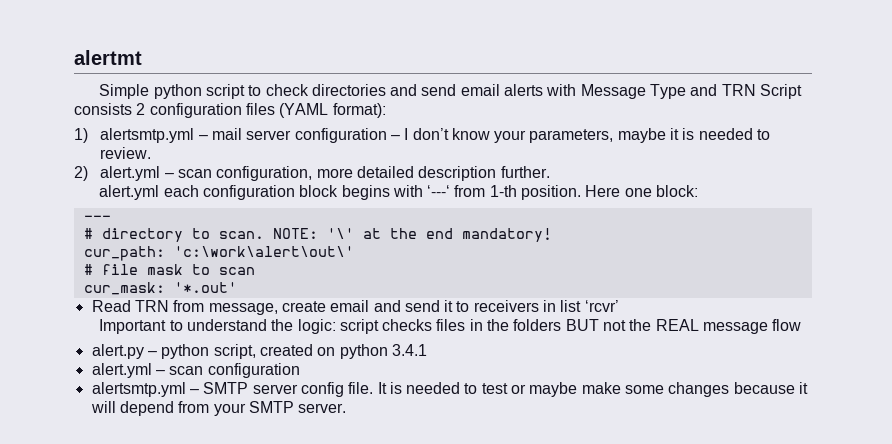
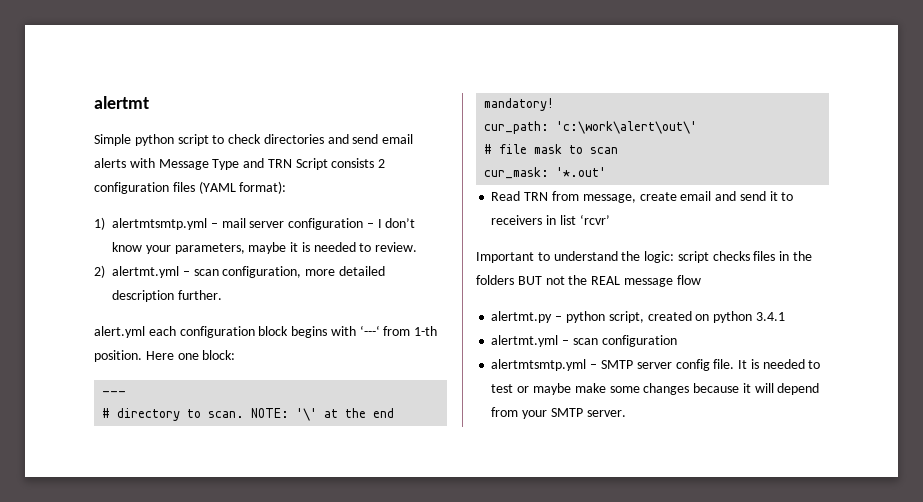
- 1) alertsmtp.yml – mail server configuration – I don’t know your parameters, maybe it is needed to review.
+ 1) alertmtsmtp.yml – mail server configuration – I don’t know your parameters, maybe it is needed to review.
- 2) alert.yml – scan configuration, more detailed description further.
+ 2) alertmt.yml – scan configuration, more detailed description further.
- alert.py – python script, created on python 3.4.1
+ alertmt.py – python script, created on python 3.4.1
- alert.yml – scan configuration
+ alertmt.yml – scan configuration
- alertsmtp.yml – SMTP server config file.
+ alertmtsmtp.yml – SMTP server config file.

